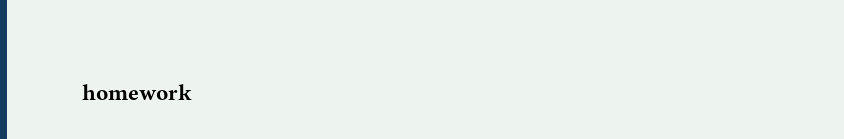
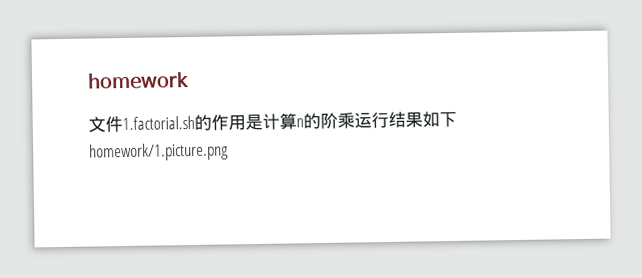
+ 文件1.factorial.sh的作用是计算n的阶乘运行结果如下homework/1.picture.png

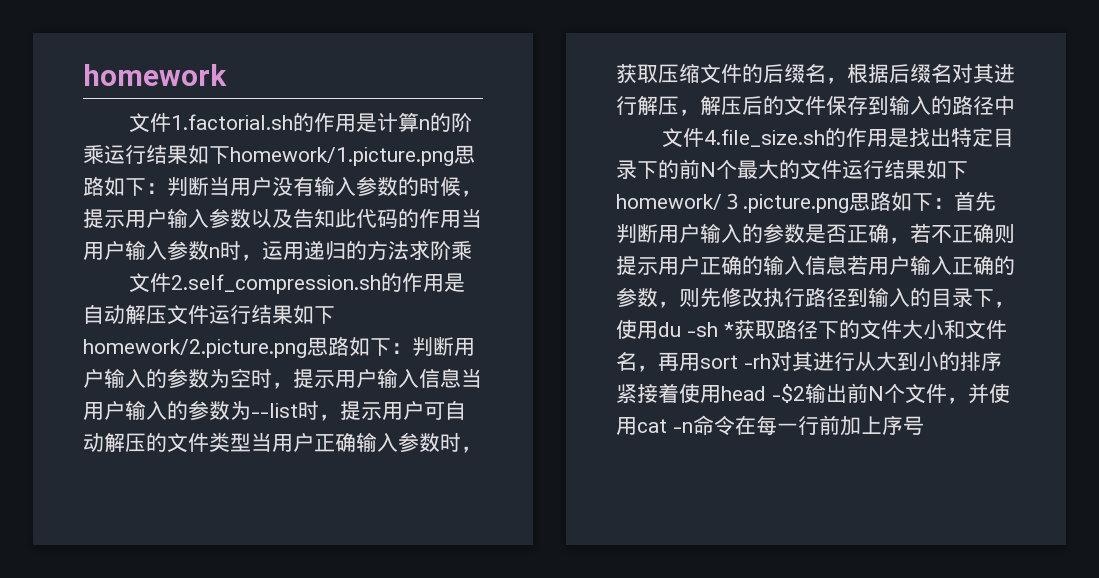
- 文件1.factorial.sh的作用是计算n的阶乘运行结果如下homework/1.picture.png
+ 文件1.factorial.sh的作用是计算n的阶乘运行结果如下homework/1.picture.png思路如下：判断当用户没有输入参数的时候，提示用户输入参数以及告知此代码的作用当用户输入参数n时，运用递归的方法求阶乘
+ 文件2.self_compression.sh的作用是自动解压文件运行结果如下homework/2.picture.png思路如下：判断用户输入的参数为空时，提示用户输入信息当用户输入的参数为--list时，提示用户可自动解压的文件类型当用户正确输入参数时，获取压缩文件的后缀名，根据后缀名对其进行解压，解压后的文件保存到输入的路径中
+ 文件4.file_size.sh的作用是找出特定目录下的前N个最大的文件运行结果如下homework/３.picture.png思路如下：首先判断用户输入的参数是否正确，若不正确则提示用户正确的输入信息若用户输入正确的参数，则先修改执行路径到输入的目录下，使用du -sh *获取路径下的文件大小和文件名，再用sort -rh对其进行从大到小的排序紧接着使用head -$2输出前N个文件，并使用cat -n命令在每一行前加上序号

